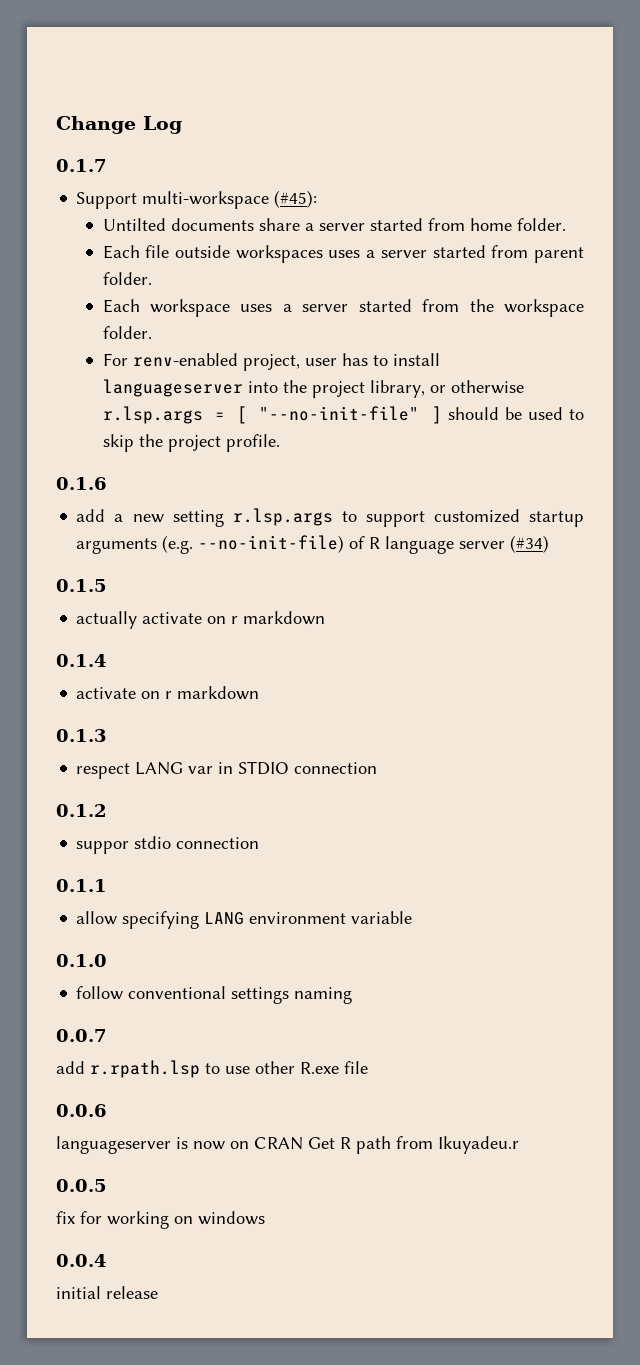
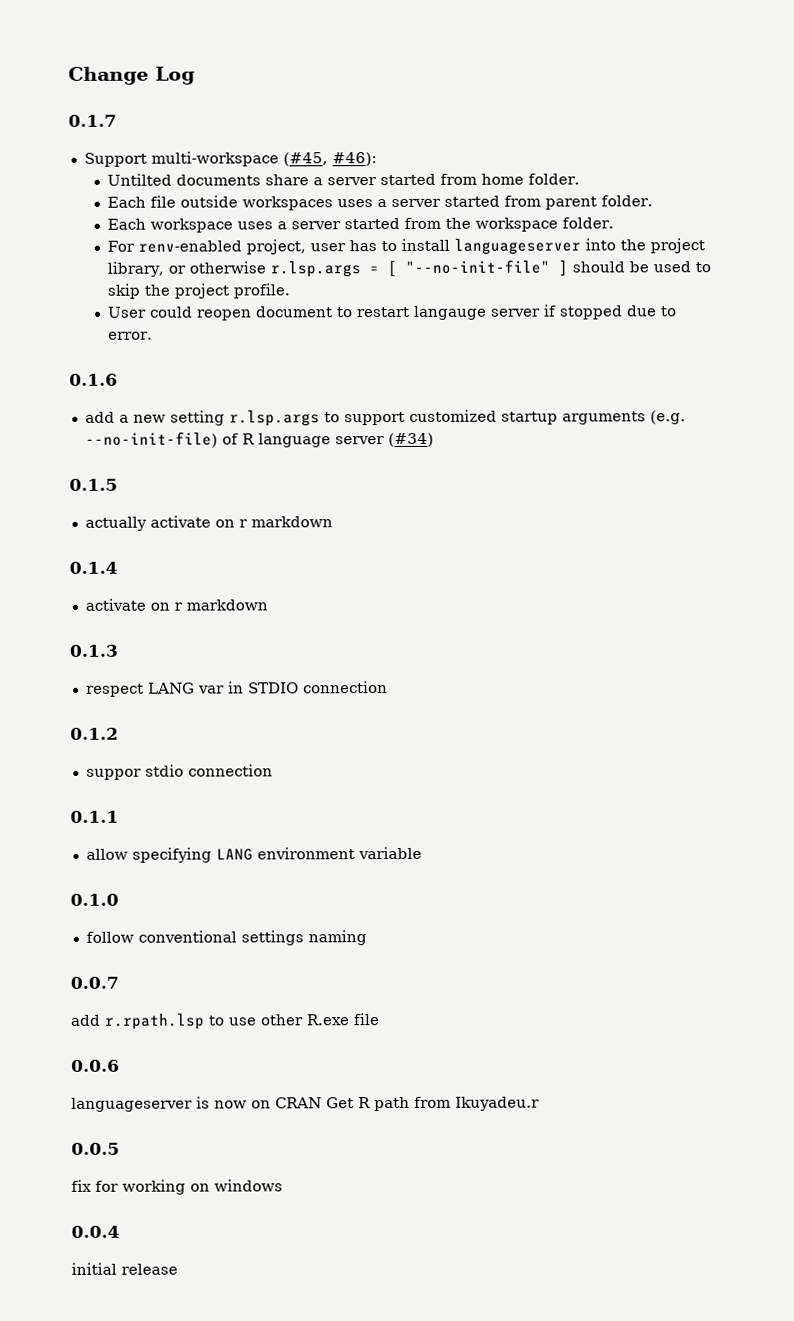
- Support multi-workspace (#45):
+ Support multi-workspace (#45, #46):
+ User could reopen document to restart langauge server if stopped due to error.

